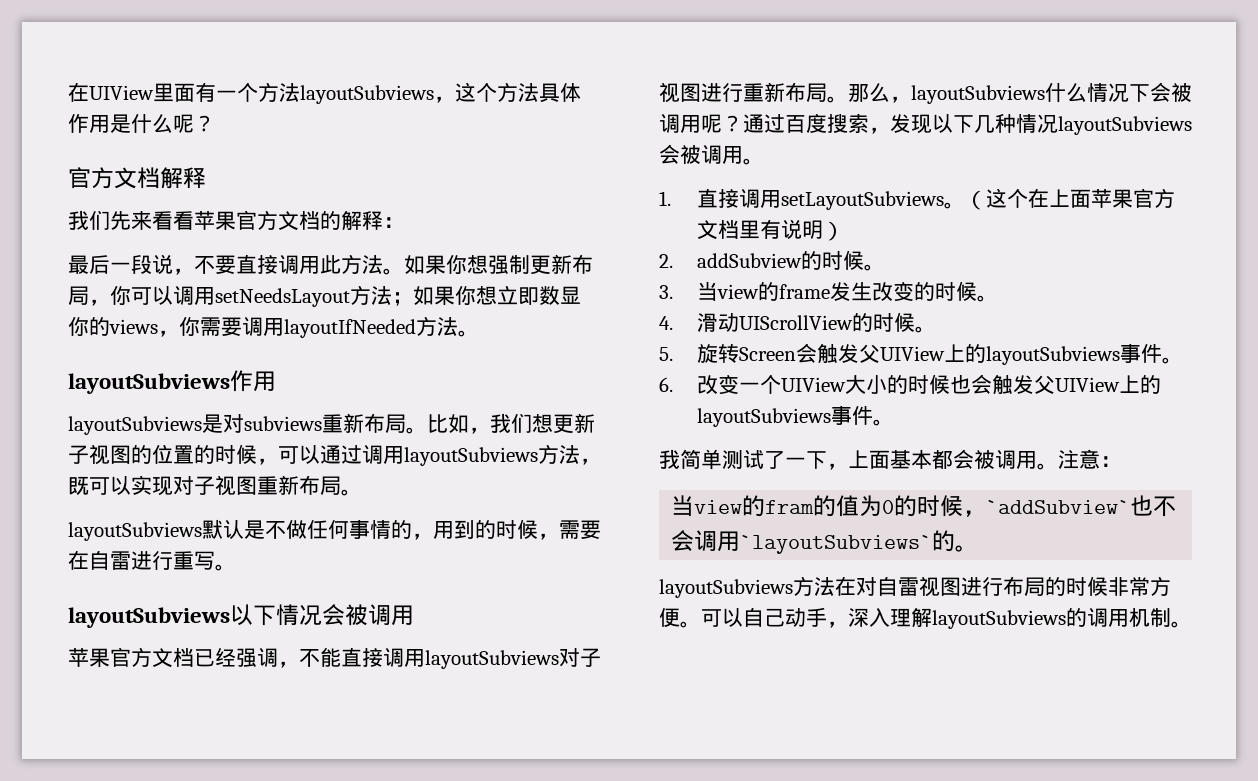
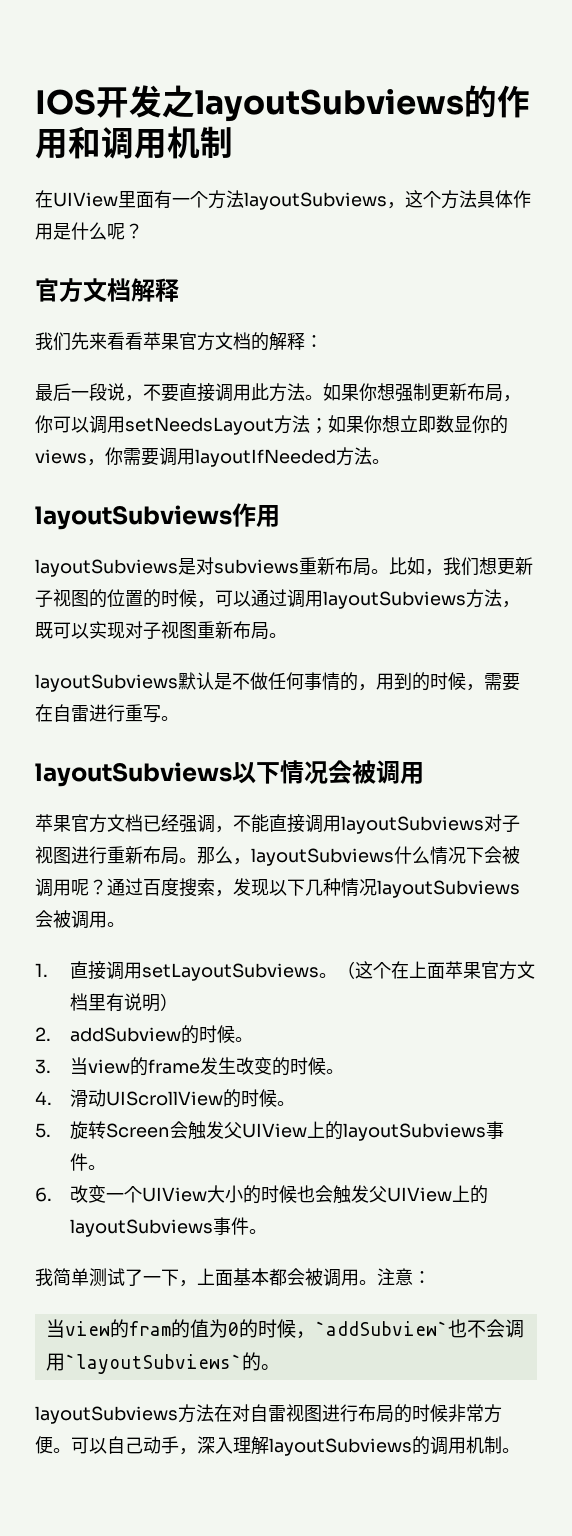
+ IOS开发之layoutSubviews的作用和调用机制

